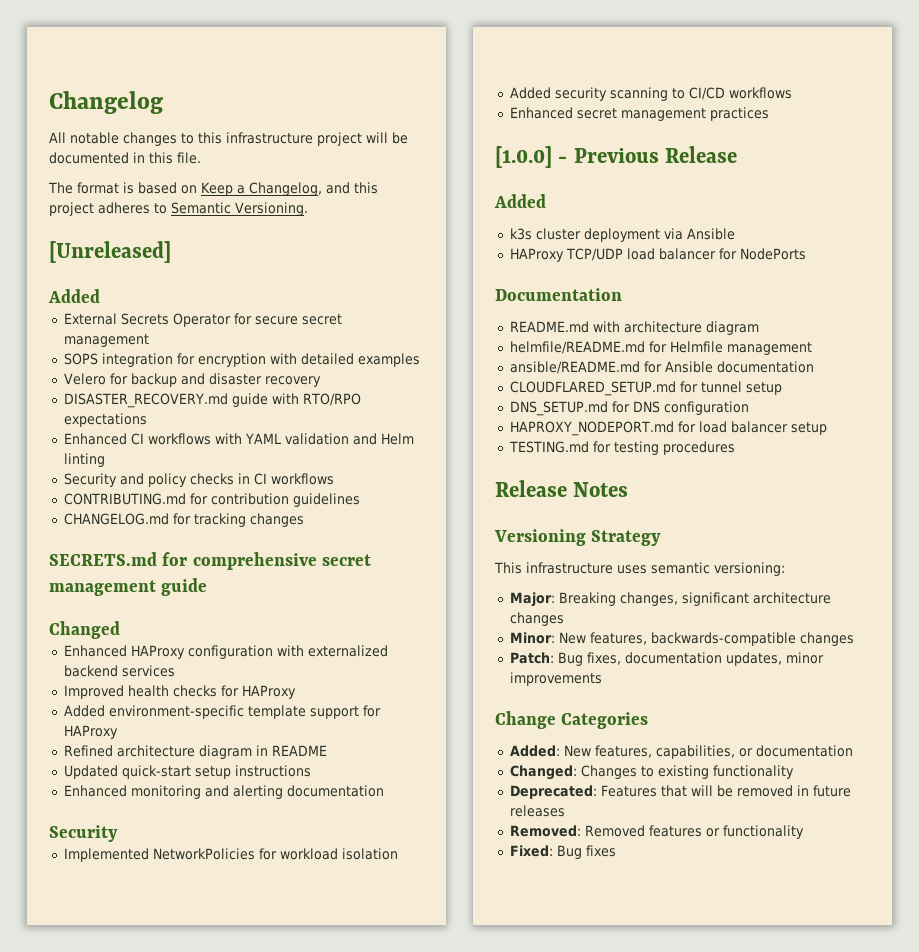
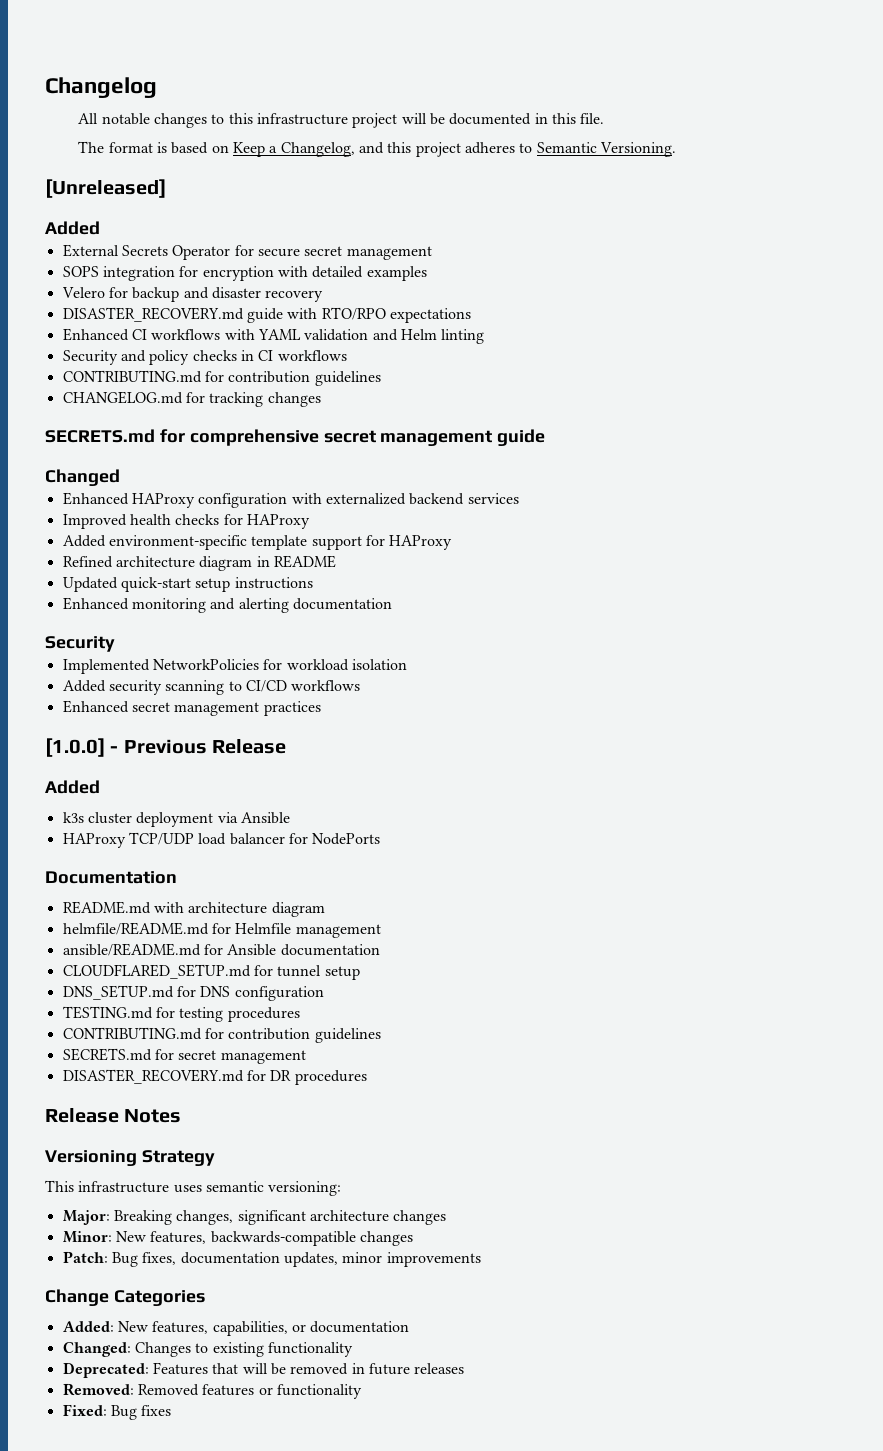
- HAPROXY_NODEPORT.md for load balancer setup
  TESTING.md for testing procedures
+ CONTRIBUTING.md for contribution guidelines
+ SECRETS.md for secret management
+ DISASTER_RECOVERY.md for DR procedures

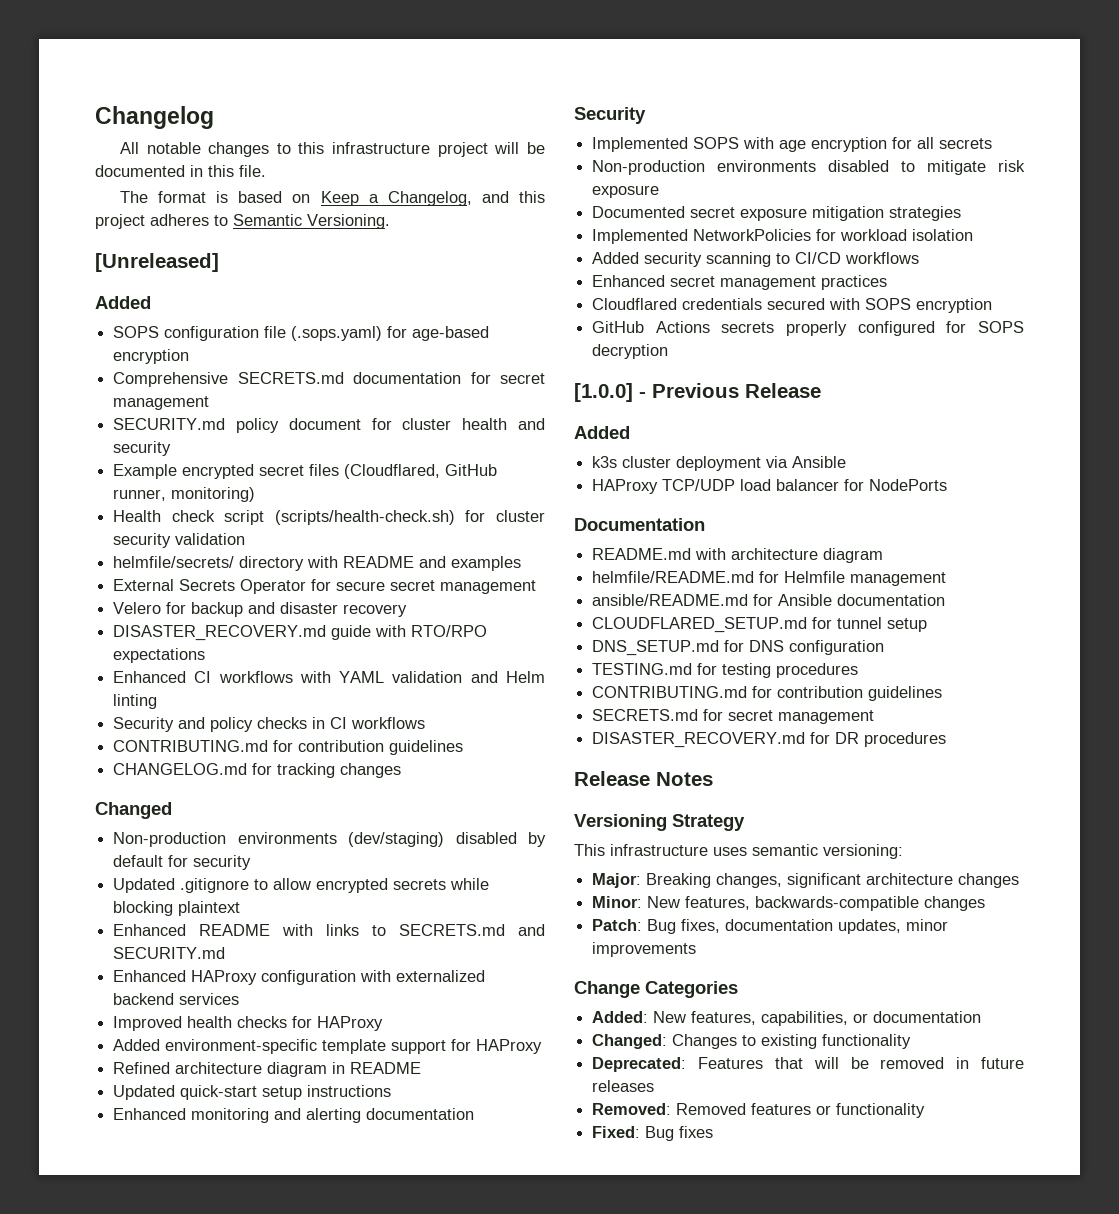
+ SOPS configuration file (.sops.yaml) for age-based encryption
+ Comprehensive SECRETS.md documentation for secret management
+ SECURITY.md policy document for cluster health and security
+ Example encrypted secret files (Cloudflared, GitHub runner, monitoring)
+ Health check script (scripts/health-check.sh) for cluster security validation
+ helmfile/secrets/ directory with README and examples
- SOPS integration for encryption with detailed examples
- SECRETS.md for comprehensive secret management guide
  Changed
+ Non-production environments (dev/staging) disabled by default for security
+ Updated .gitignore to allow encrypted secrets while blocking plaintext
+ Enhanced README with links to SECRETS.md and SECURITY.md
+ Implemented SOPS with age encryption for all secrets
+ Non-production environments disabled to mitigate risk exposure
+ Documented secret exposure mitigation strategies
+ Cloudflared credentials secured with SOPS encryption
+ GitHub Actions secrets properly configured for SOPS decryption

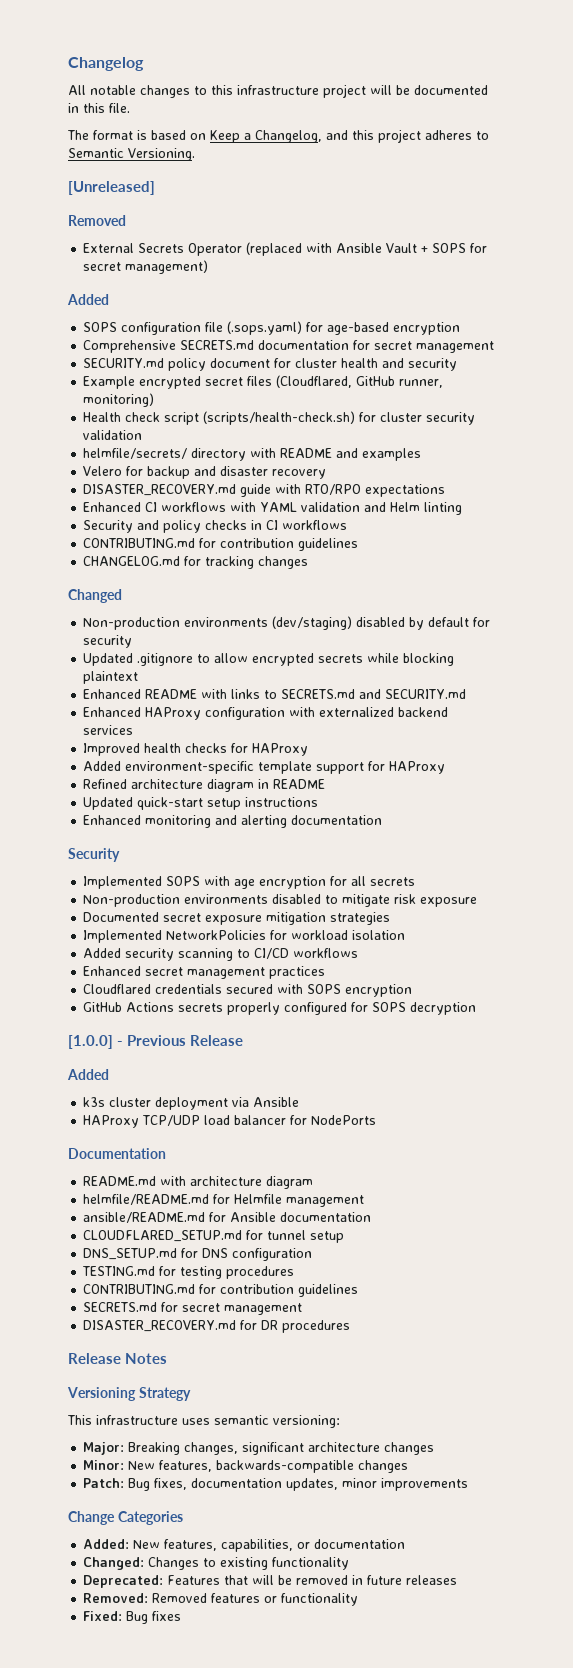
  [Unreleased]
+ Removed
+ External Secrets Operator (replaced with Ansible Vault + SOPS for secret management)
- External Secrets Operator for secure secret management

